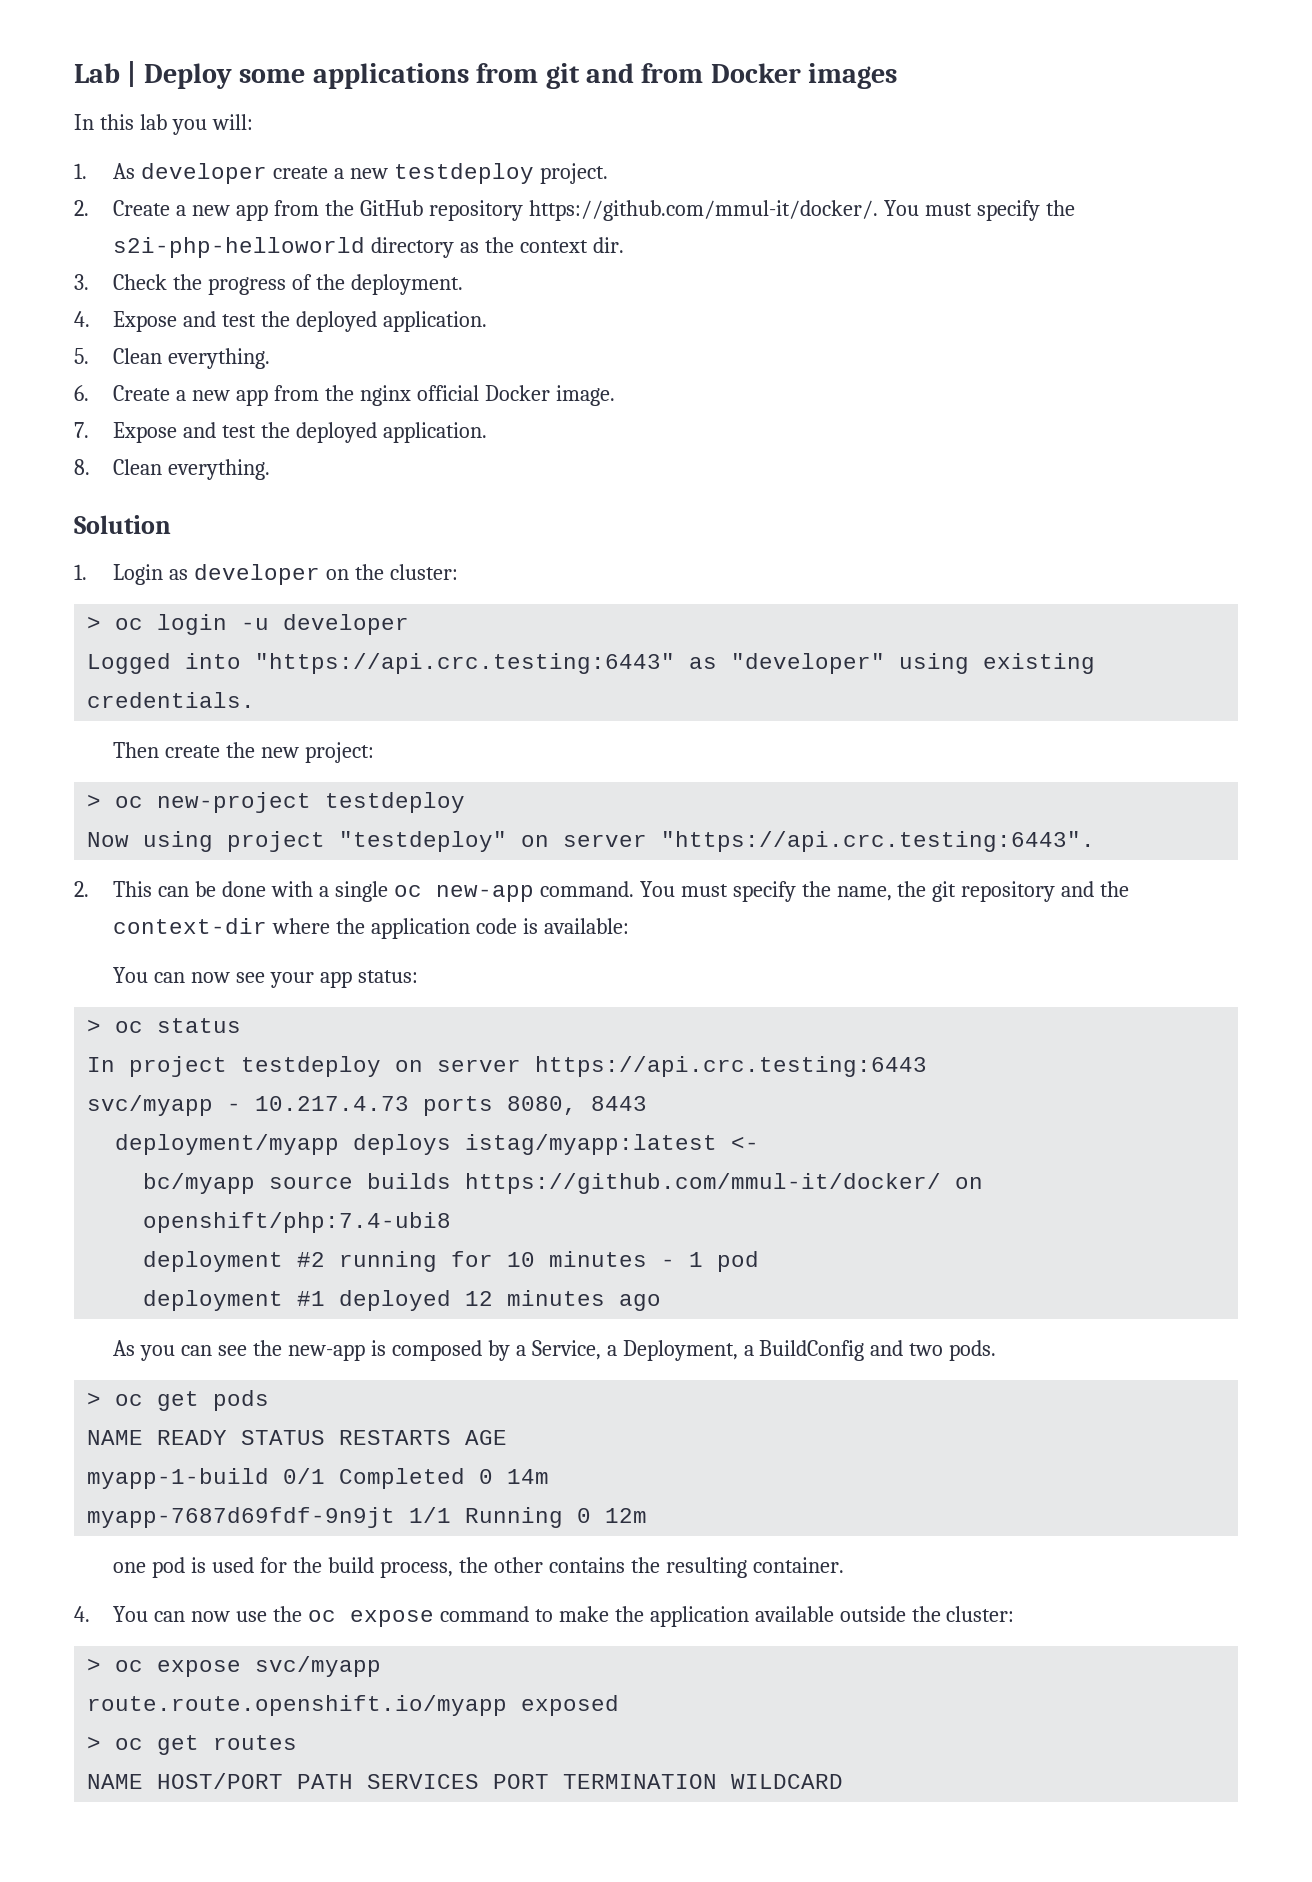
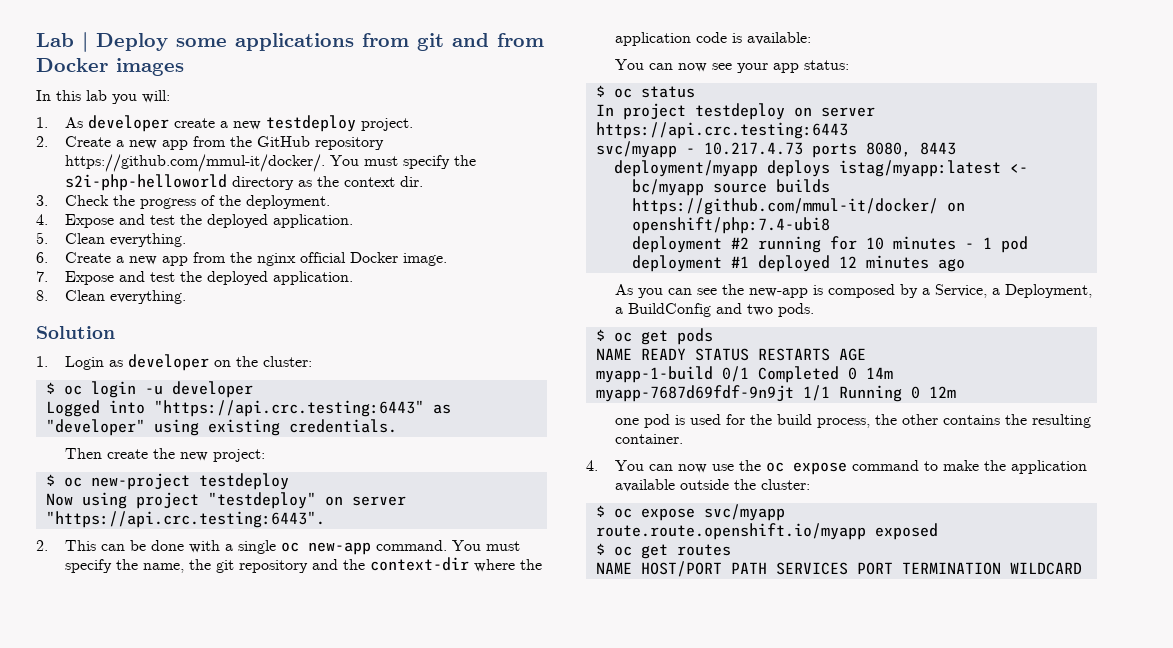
- > oc login -u developer
+ $ oc login -u developer
- > oc new-project testdeploy
+ $ oc new-project testdeploy
- > oc status
+ $ oc status
- > oc get pods
+ $ oc get pods
- > oc expose svc/myapp
+ $ oc expose svc/myapp
- > oc get routes
+ $ oc get routes

